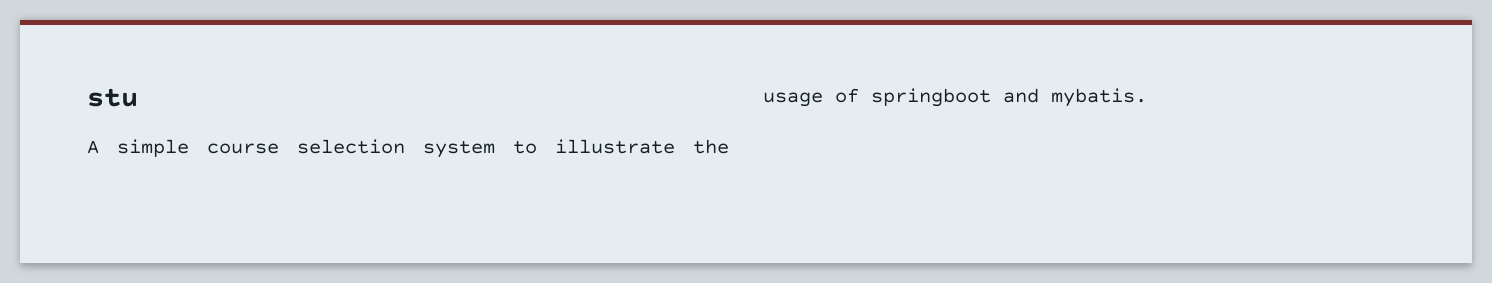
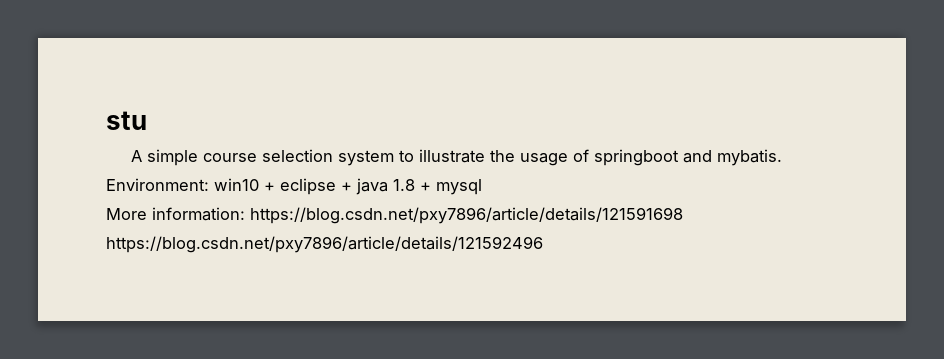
+ Environment: win10 + eclipse + java 1.8 + mysql
+ More information: https://blog.csdn.net/pxy7896/article/details/121591698
+ https://blog.csdn.net/pxy7896/article/details/121592496

